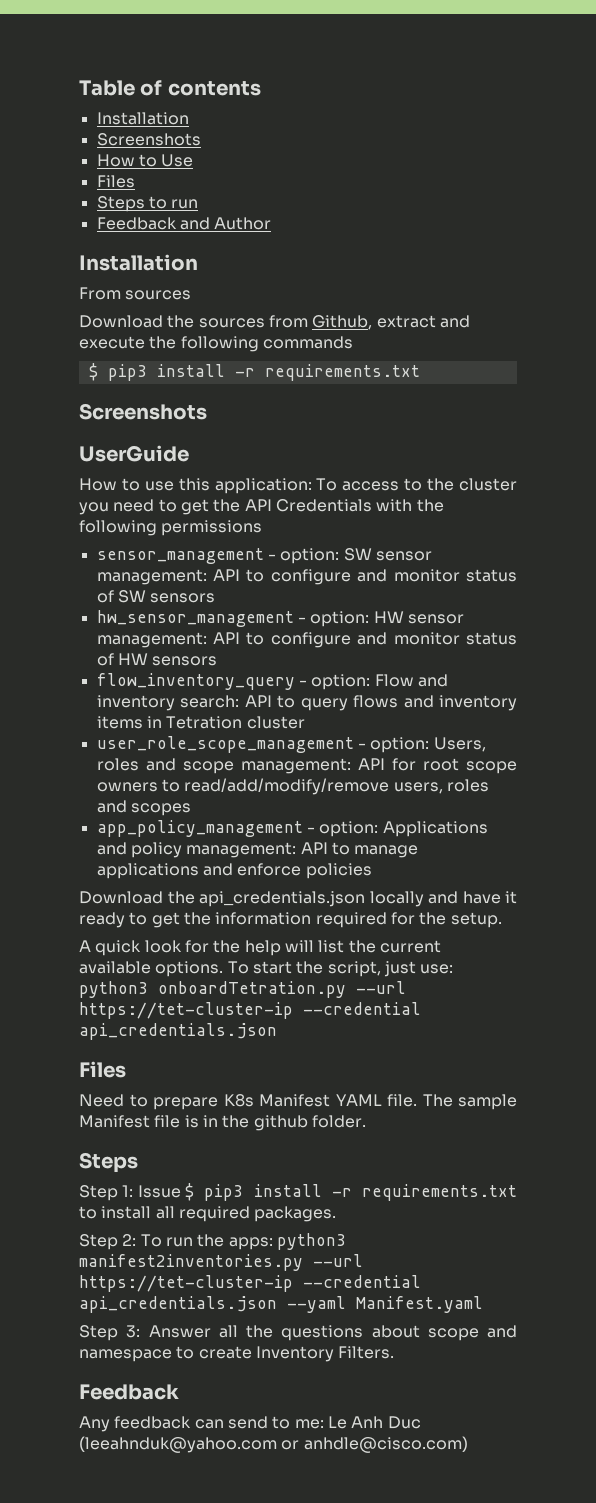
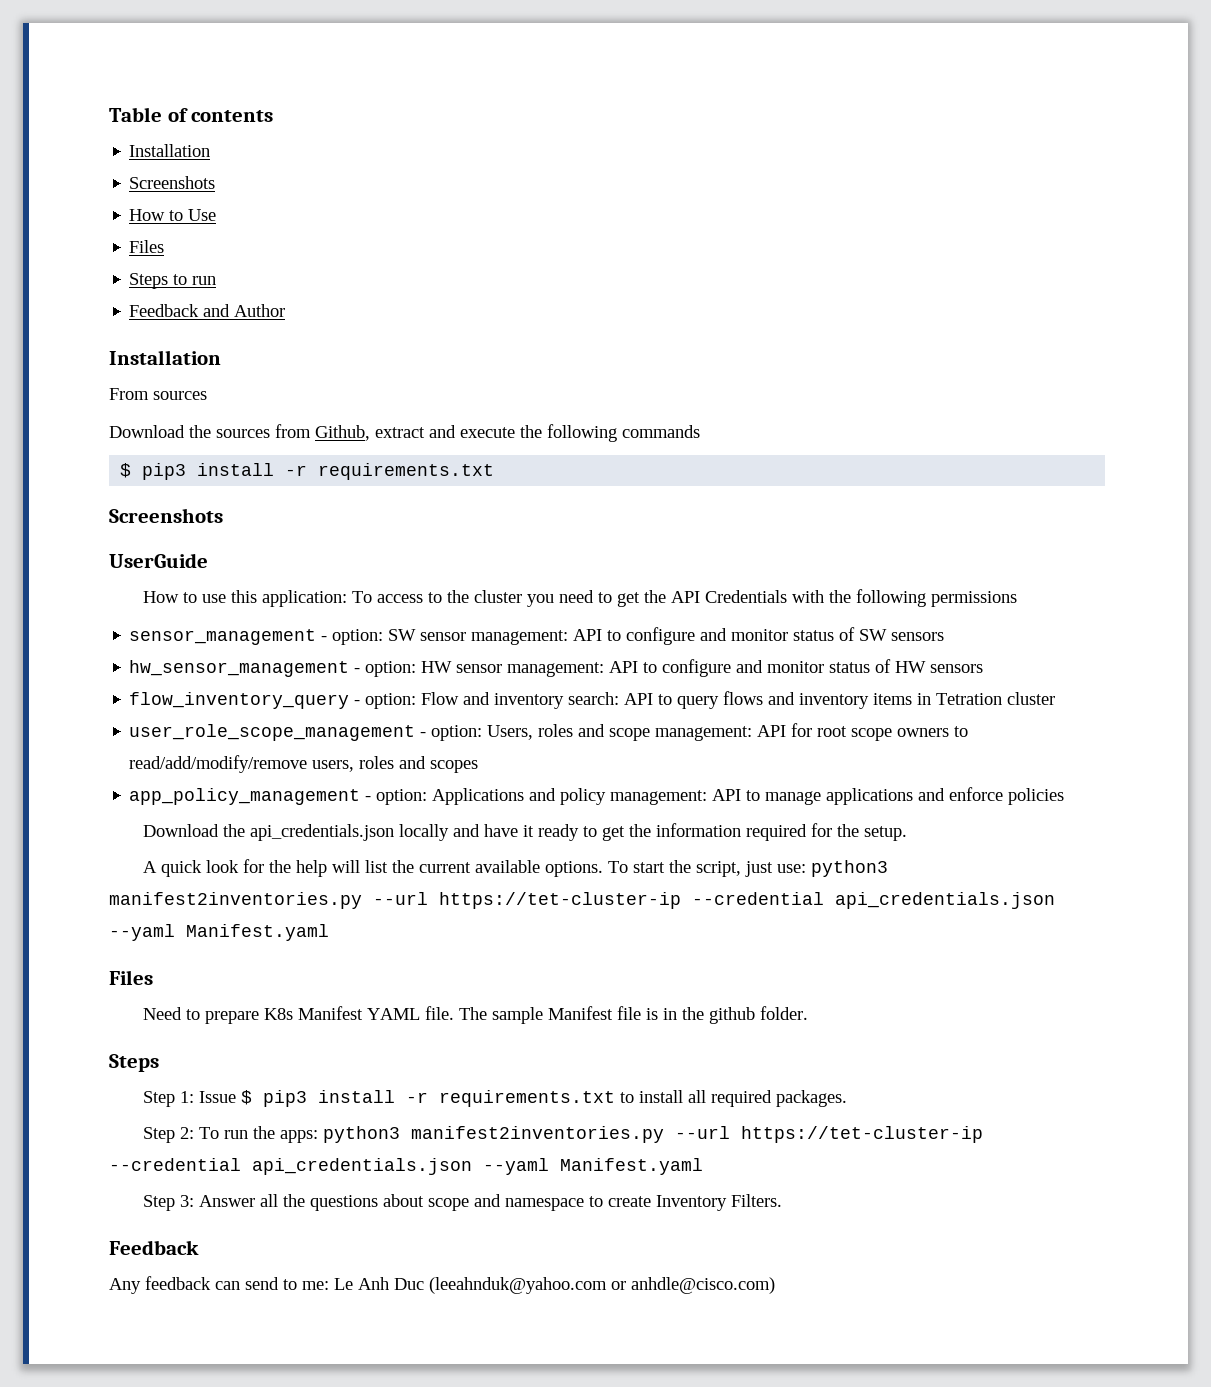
- To start the script, just use: python3 onboardTetration.py --url https://tet-cluster-ip --credential api_credentials.json
+ To start the script, just use: python3 manifest2inventories.py --url https://tet-cluster-ip --credential api_credentials.json --yaml Manifest.yaml

